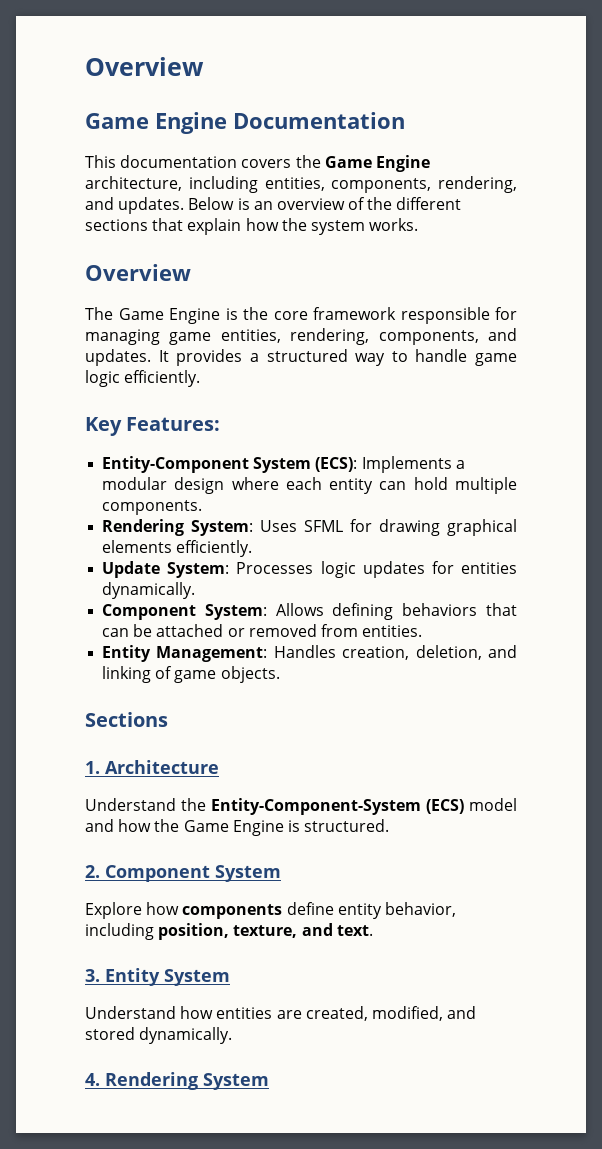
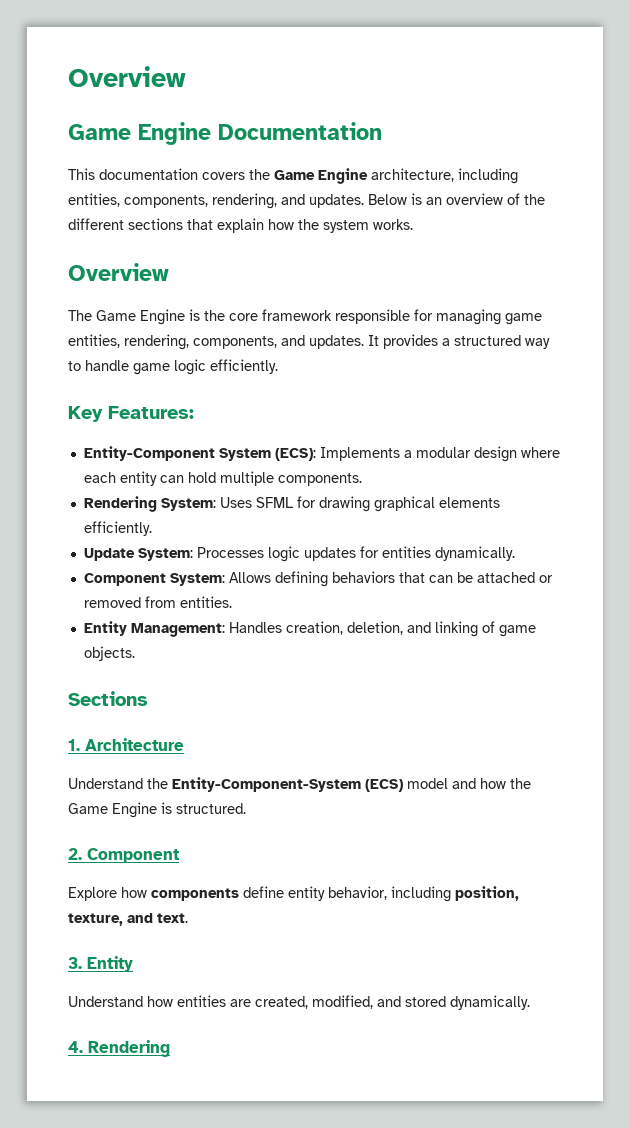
- 2. Component System
+ 2. Component
- 3. Entity System
+ 3. Entity
- 4. Rendering System
+ 4. Rendering

